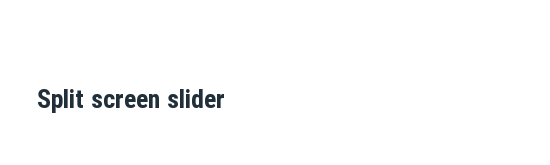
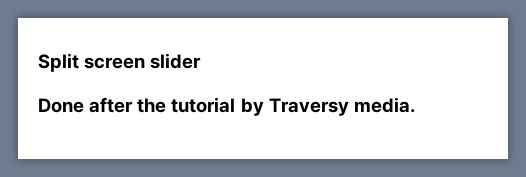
+ Done after the tutorial by Traversy media.

